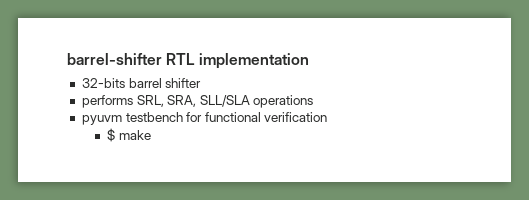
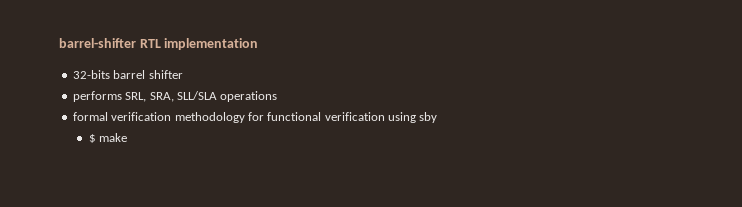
- pyuvm testbench for functional verification
+ formal verification methodology for functional verification using sby

